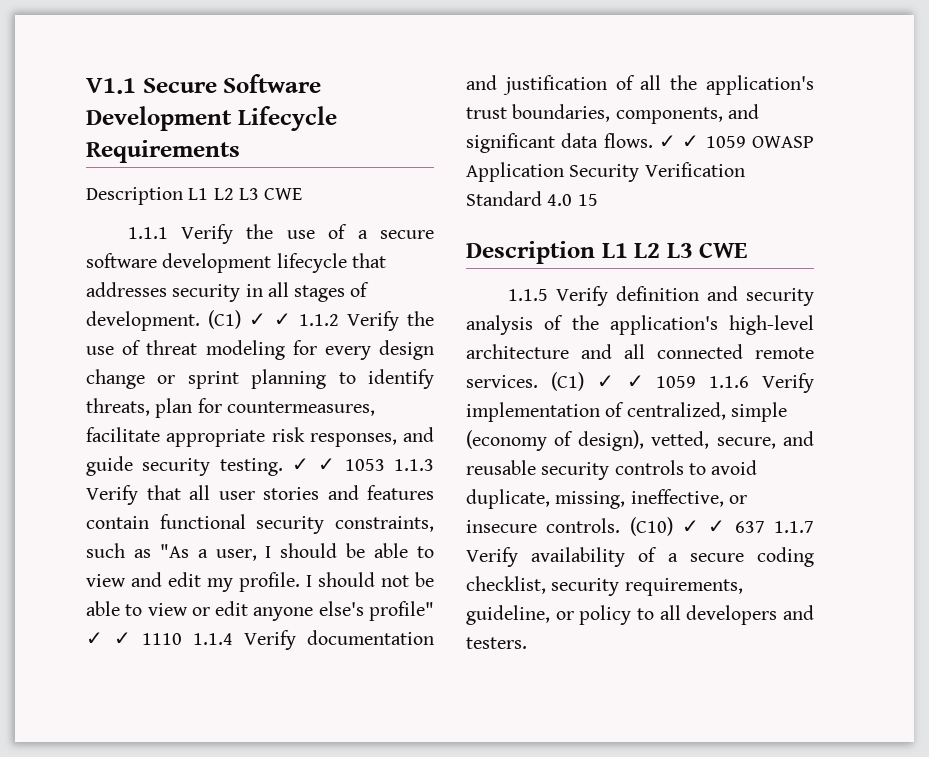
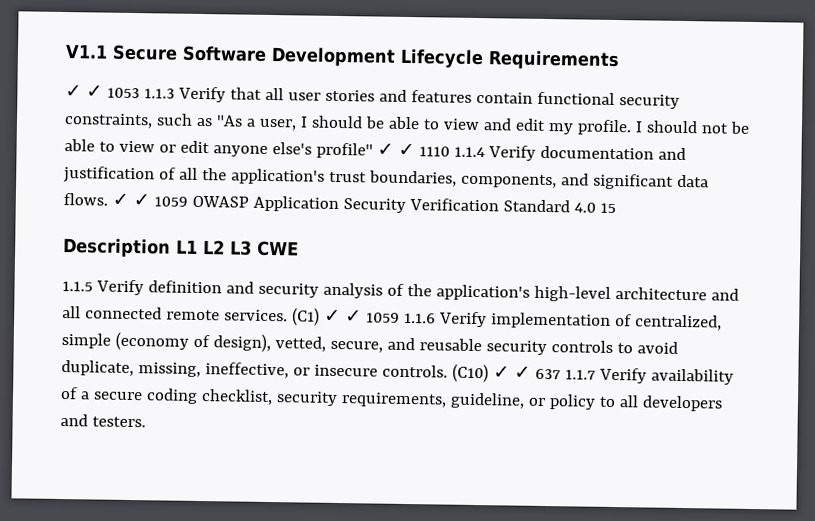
  V1.1 Secure Software Development Lifecycle Requirements
- Description L1 L2 L3 CWE
- 1.1.1 Verify the use of a secure software development lifecycle that addresses security in all stages of development. (C1) ✓ ✓ 1.1.2 Verify the use of threat modeling for every design change or sprint planning to identify threats, plan for countermeasures, facilitate appropriate risk responses, and guide security testing. ✓ ✓ 1053 1.1.3 Verify that all user stories and features contain functional security constraints, such as "As a user, I should be able to view and edit my profile.
+ ✓ ✓ 1053 1.1.3 Verify that all user stories and features contain functional security constraints, such as "As a user, I should be able to view and edit my profile.

